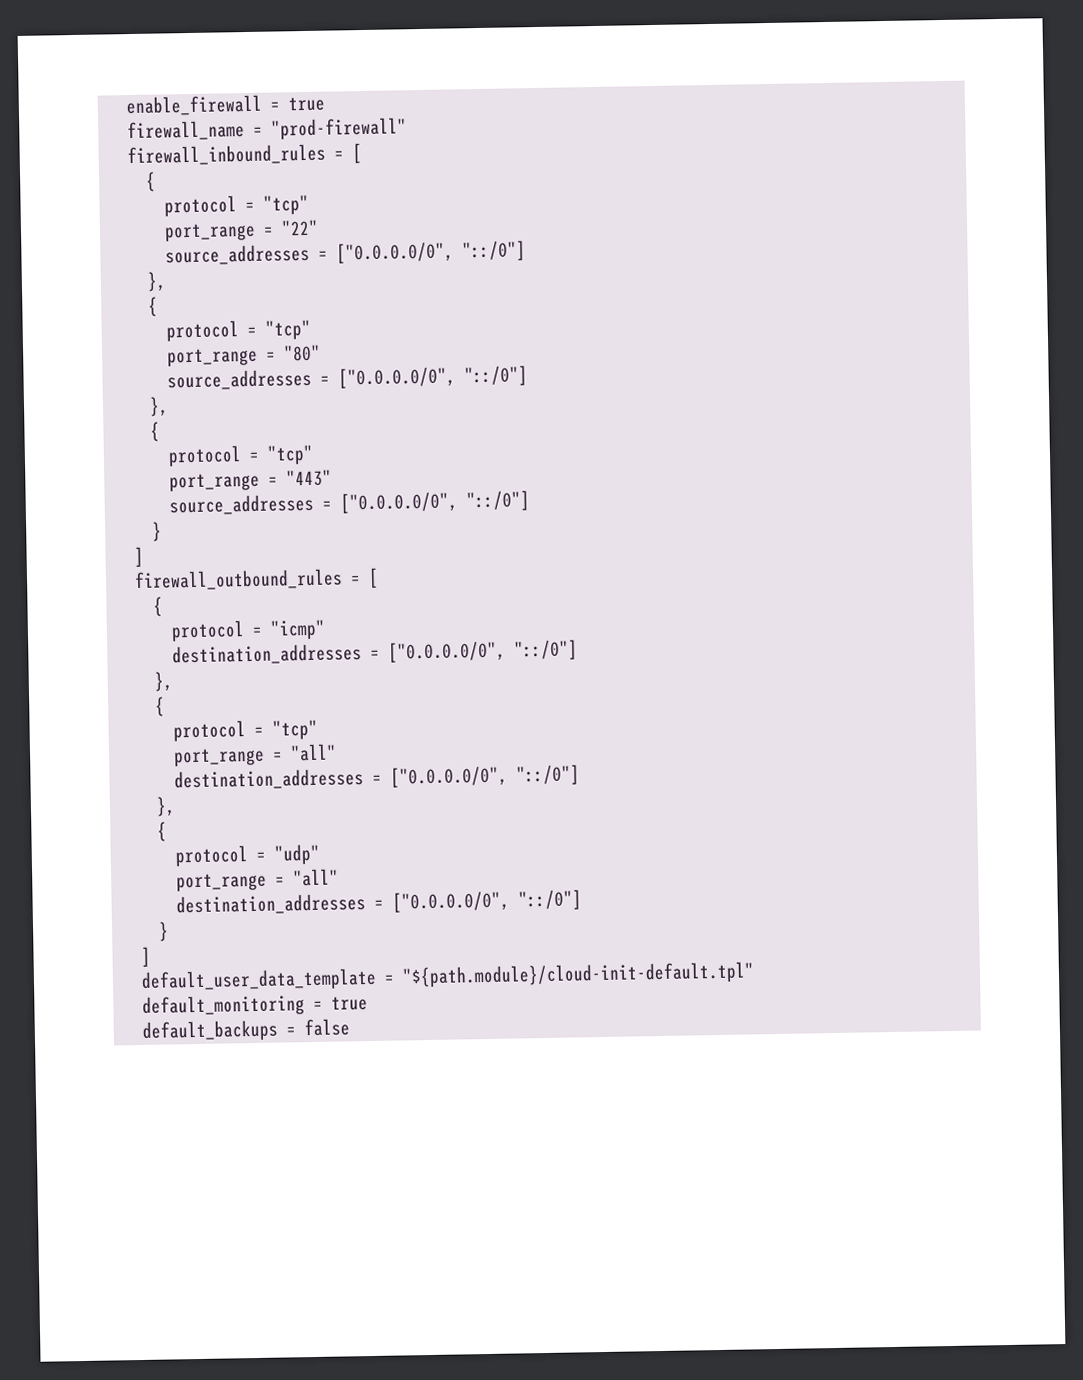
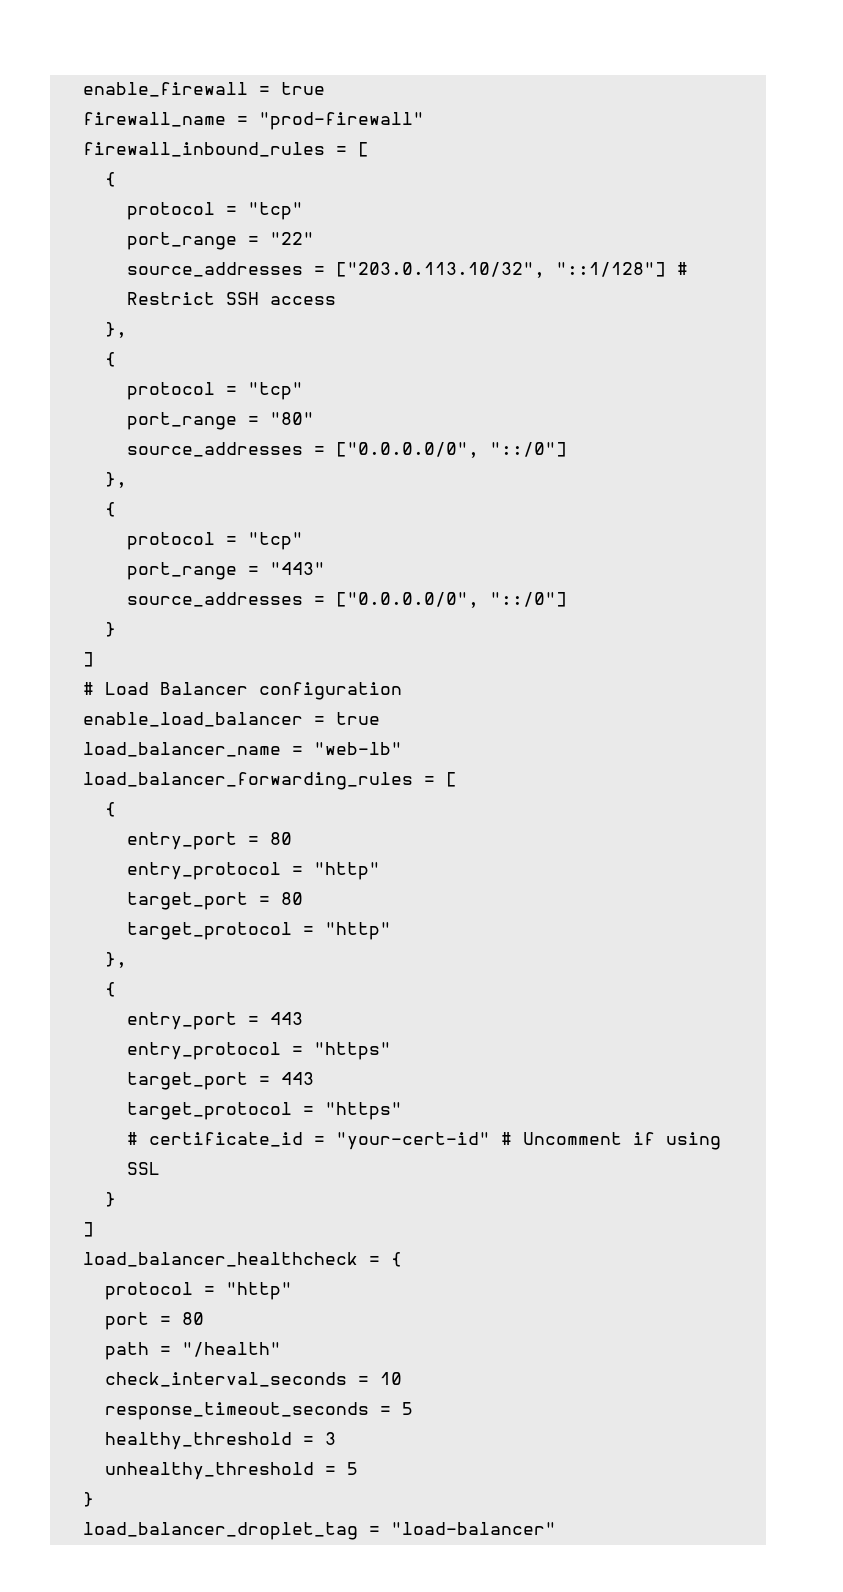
  port_range = "22"
- source_addresses = ["0.0.0.0/0", "::/0"]
+ source_addresses = ["203.0.113.10/32", "::1/128"] # Restrict SSH access
- firewall_outbound_rules = [
+ # Load Balancer configuration
+ enable_load_balancer = true
+ load_balancer_name = "web-lb"
+ load_balancer_forwarding_rules = [
  {
- protocol = "icmp"
- destination_addresses = ["0.0.0.0/0", "::/0"]
+ entry_port = 80
+ entry_protocol = "http"
+ target_port = 80
+ target_protocol = "http"
  },
  {
- protocol = "tcp"
- port_range = "all"
- destination_addresses = ["0.0.0.0/0", "::/0"]
- },
- {
- protocol = "udp"
- port_range = "all"
- destination_addresses = ["0.0.0.0/0", "::/0"]
+ entry_port = 443
+ entry_protocol = "https"
+ target_port = 443
+ target_protocol = "https"
+ # certificate_id = "your-cert-id" # Uncomment if using SSL
  }
  ]
- default_user_data_template = "${path.module}/cloud-init-default.tpl"
- default_monitoring = true
- default_backups = false
+ load_balancer_healthcheck = {
+ protocol = "http"
+ port = 80
+ path = "/health"
+ check_interval_seconds = 10
+ response_timeout_seconds = 5
+ healthy_threshold = 3
+ unhealthy_threshold = 5
+ }
+ load_balancer_droplet_tag = "load-balancer"

